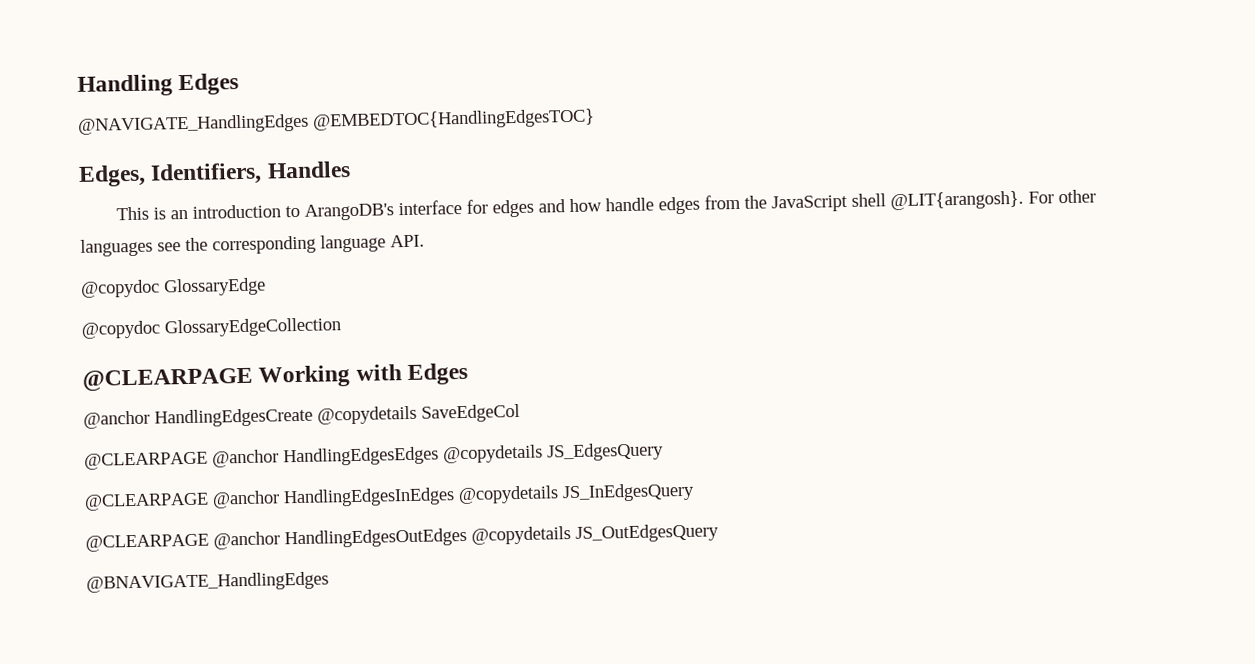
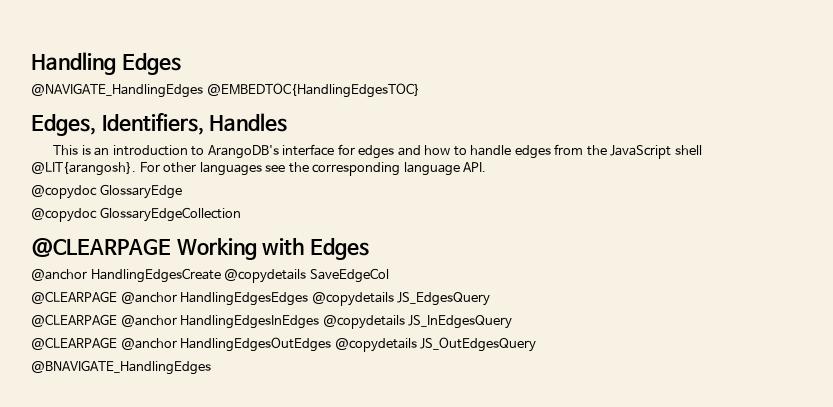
- This is an introduction to ArangoDB's interface for edges and how handle edges from the JavaScript shell @LIT{arangosh}.
+ This is an introduction to ArangoDB's interface for edges and how to handle edges from the JavaScript shell @LIT{arangosh}.

